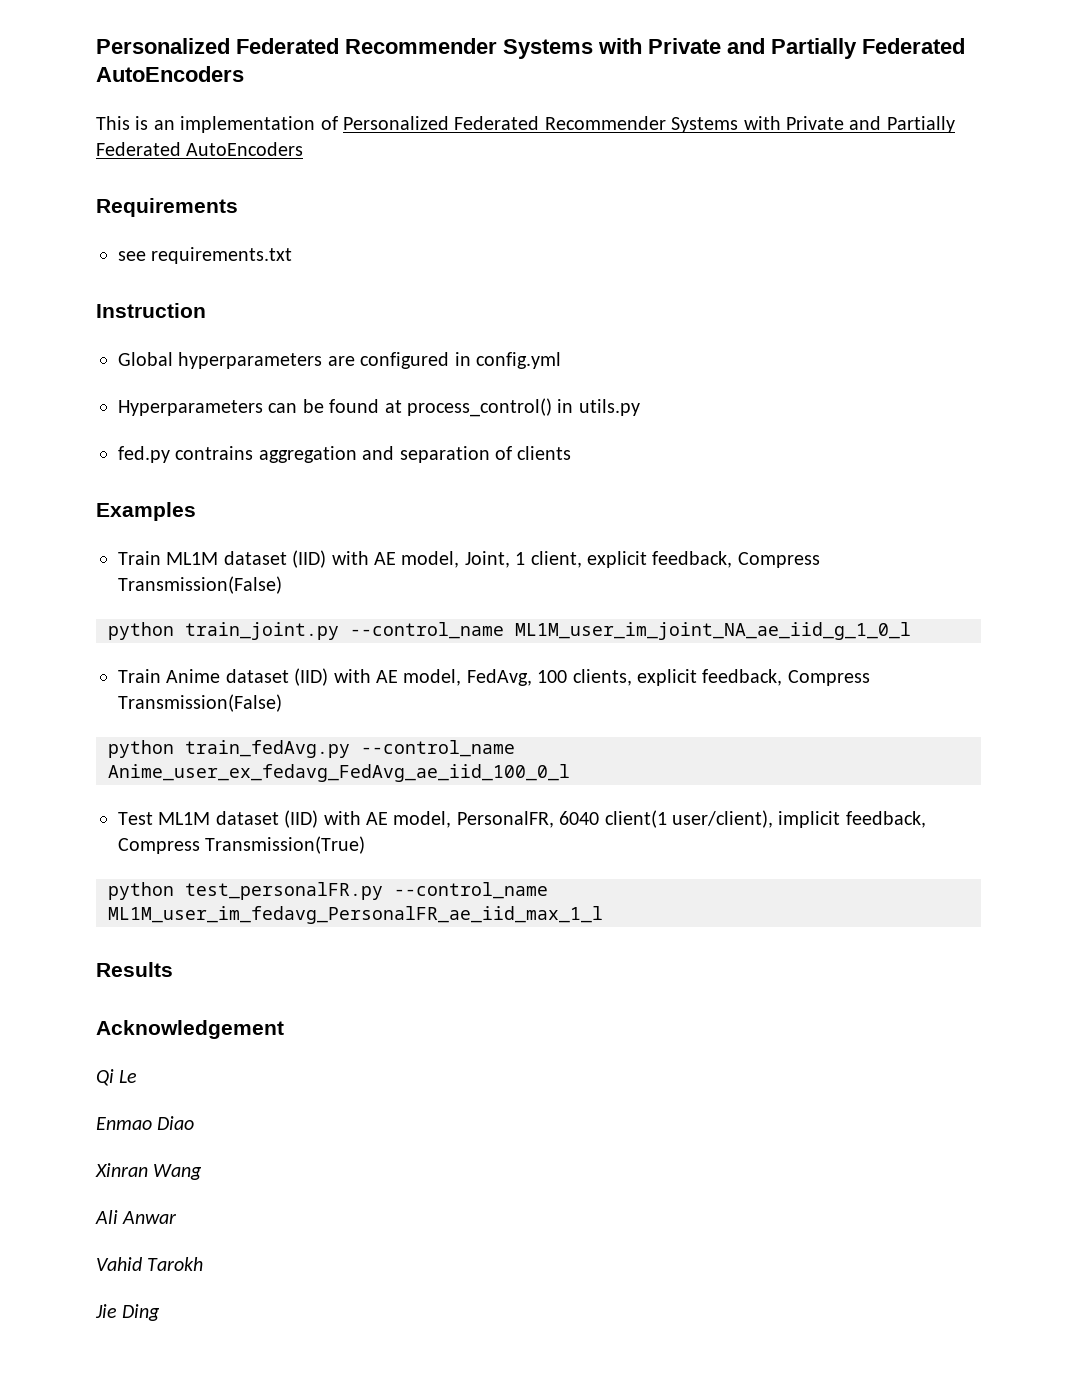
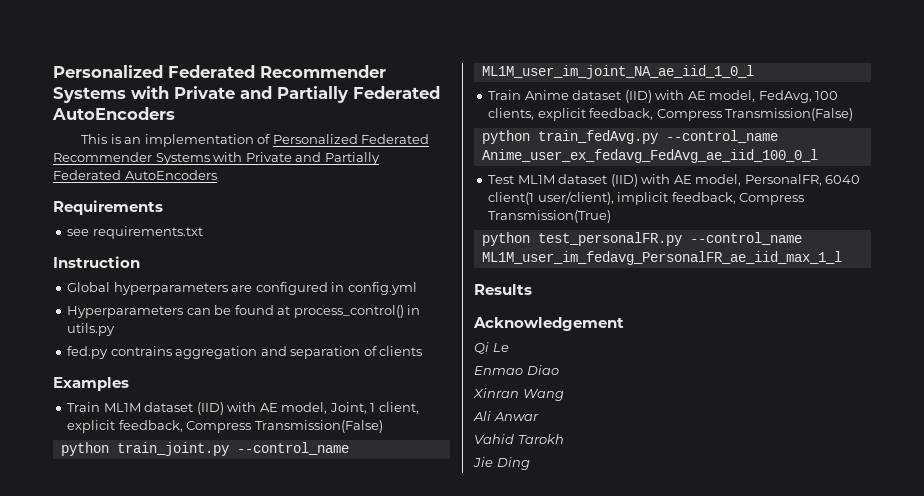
- python train_joint.py --control_name ML1M_user_im_joint_NA_ae_iid_g_1_0_l
+ python train_joint.py --control_name ML1M_user_im_joint_NA_ae_iid_1_0_l

